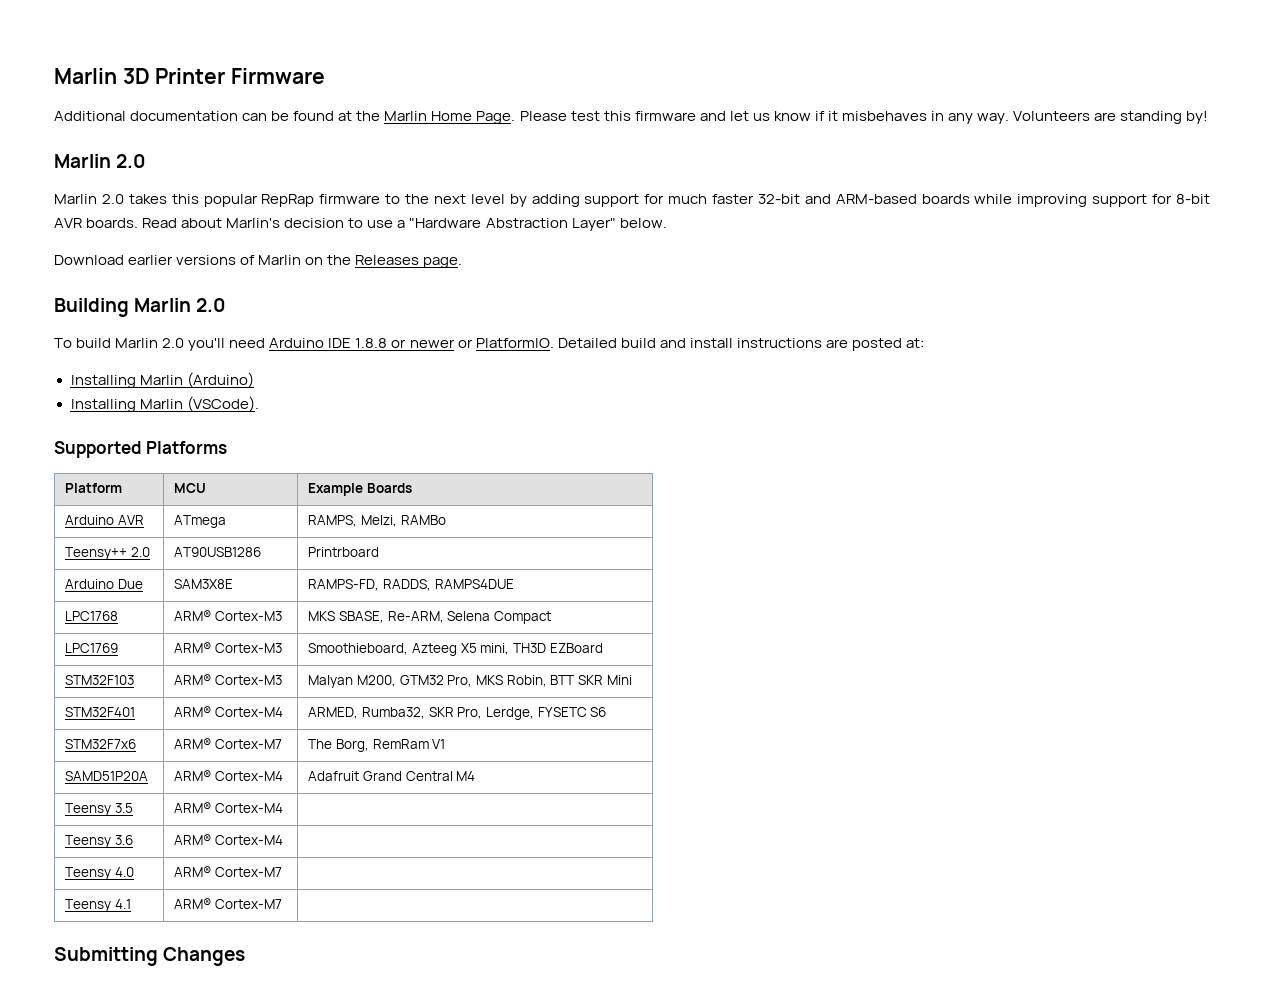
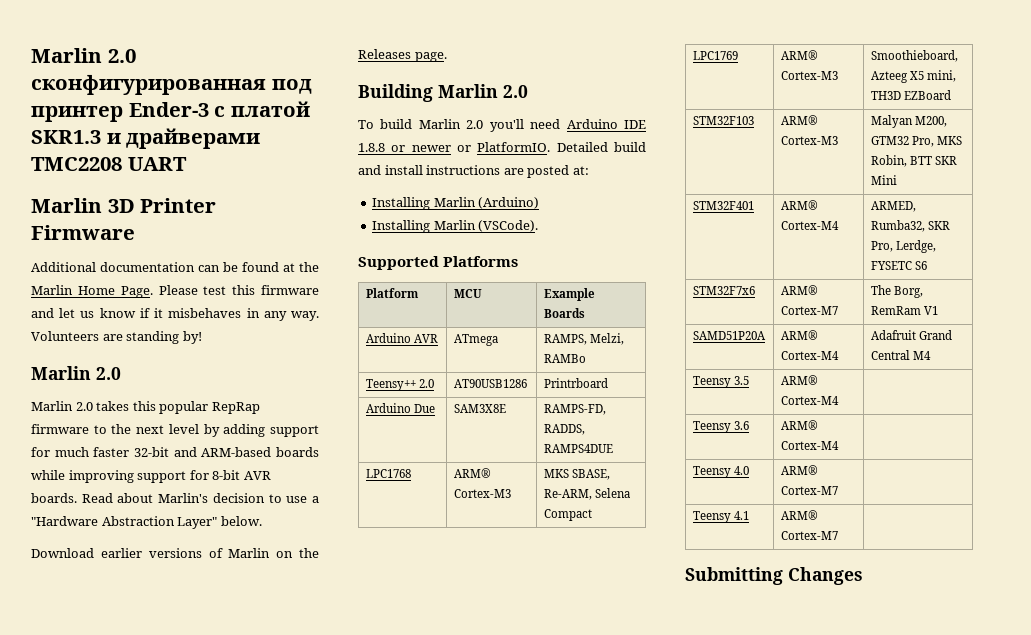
+ Marlin 2.0 сконфигурированная под принтер Ender-3 с платой SKR1.3 и драйверами TMC2208 UART

